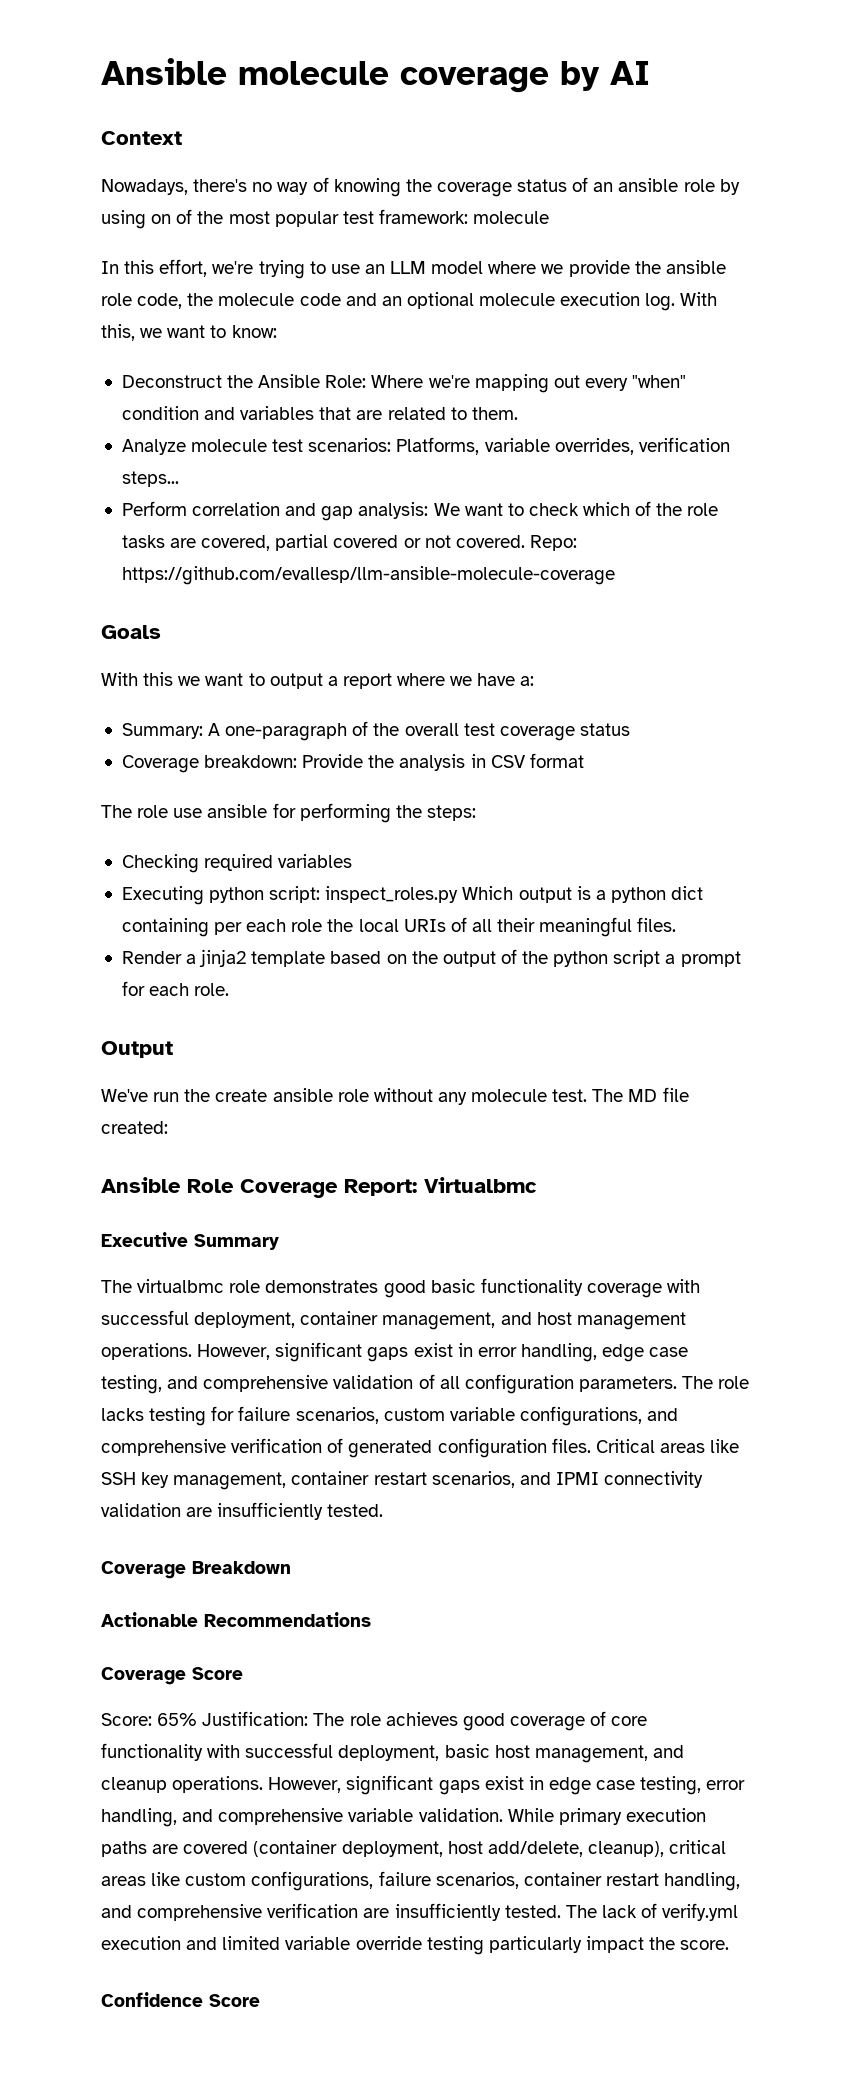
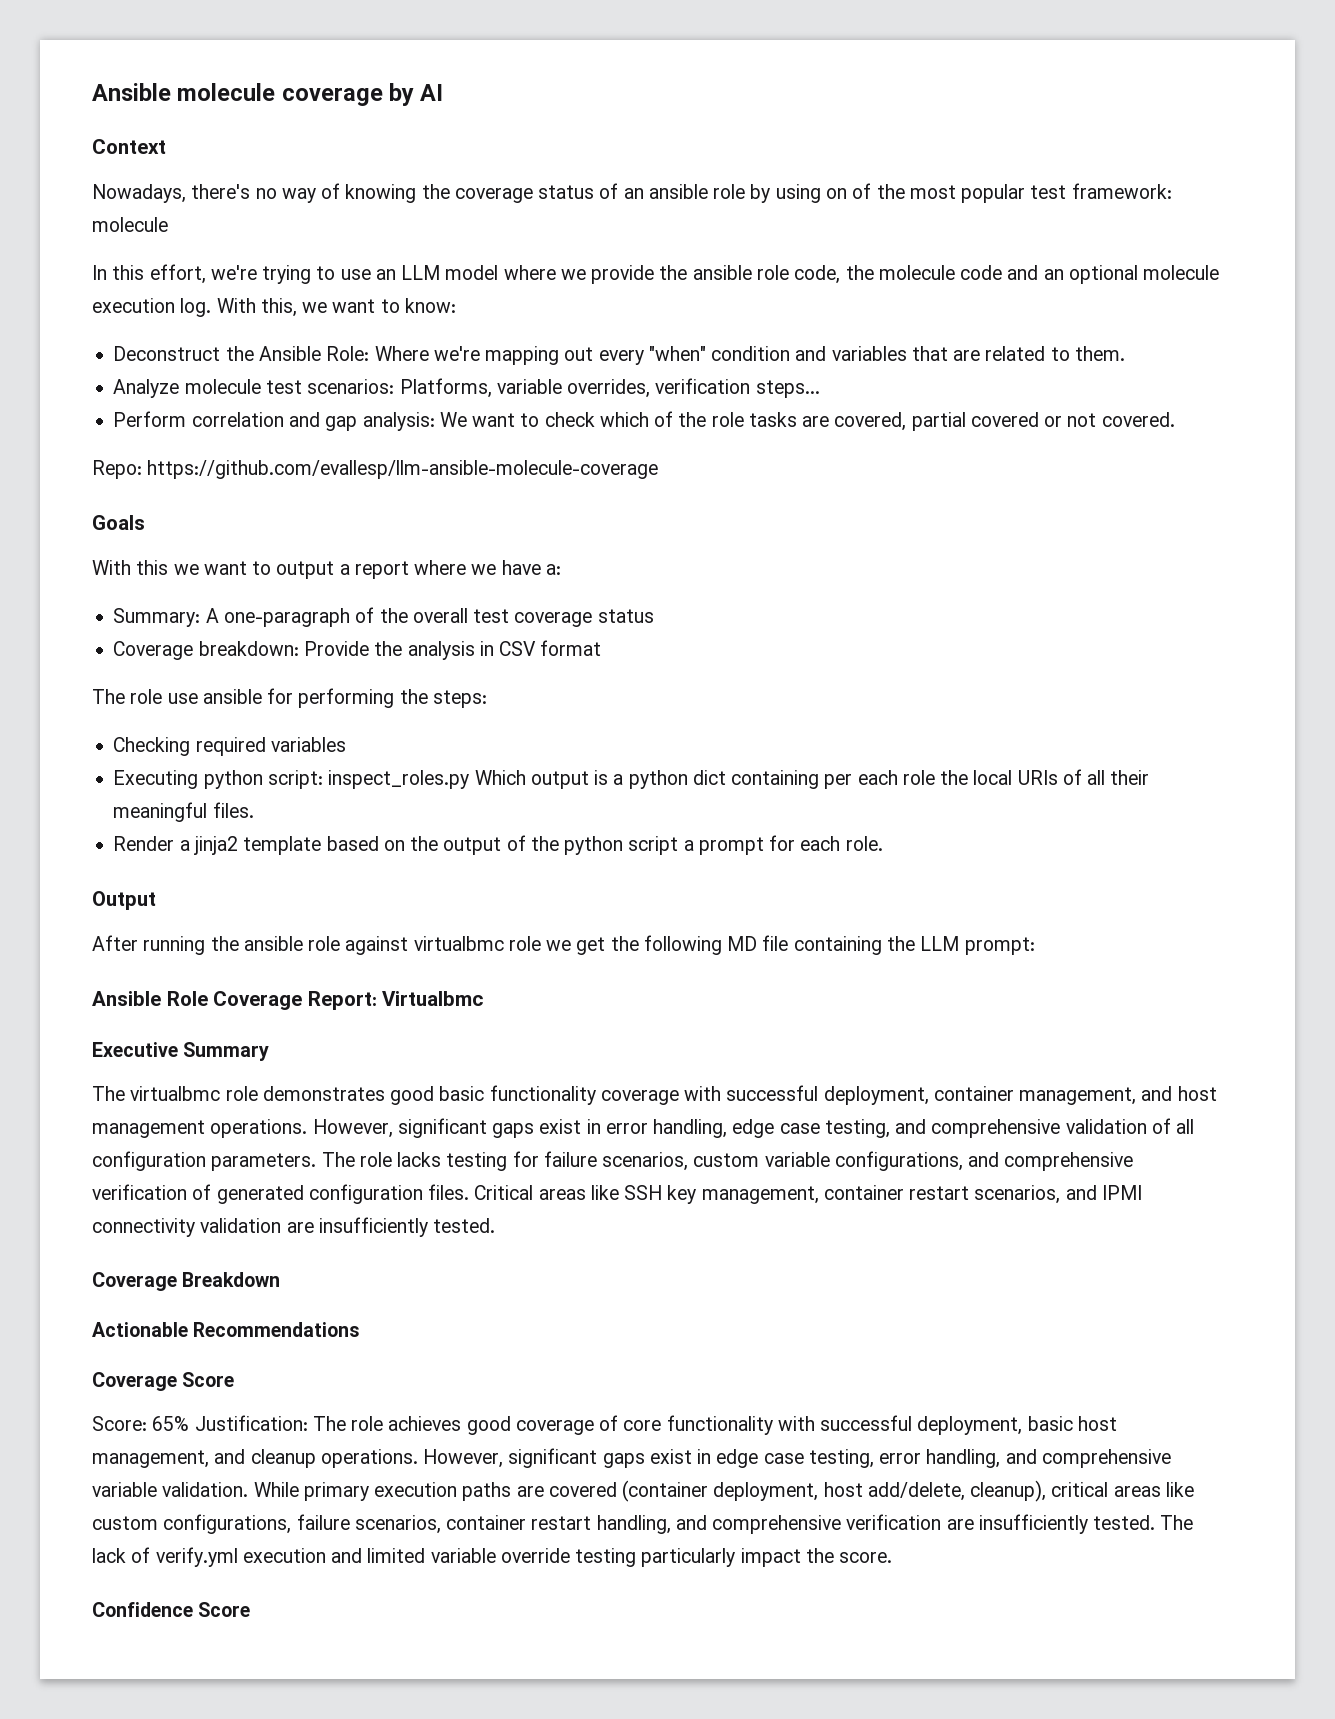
- Perform correlation and gap analysis: We want to check which of the role tasks are covered, partial covered or not covered. Repo: https://github.com/evallesp/llm-ansible-molecule-coverage
+ Perform correlation and gap analysis: We want to check which of the role tasks are covered, partial covered or not covered.
+ Repo: https://github.com/evallesp/llm-ansible-molecule-coverage
- We've run the create ansible role without any molecule test. The MD file created:
+ After running the ansible role against virtualbmc role we get the following MD file containing the LLM prompt:

